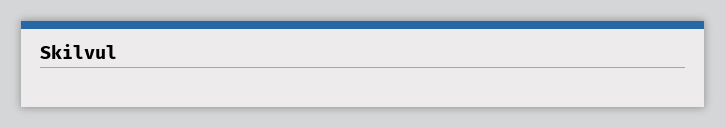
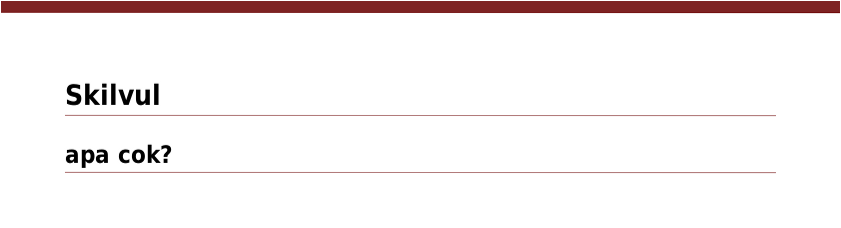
+ apa cok?

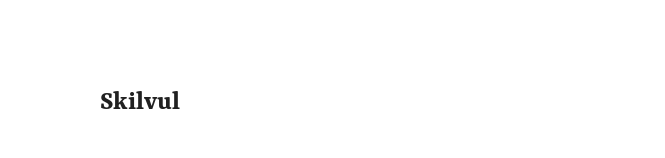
- apa cok?

